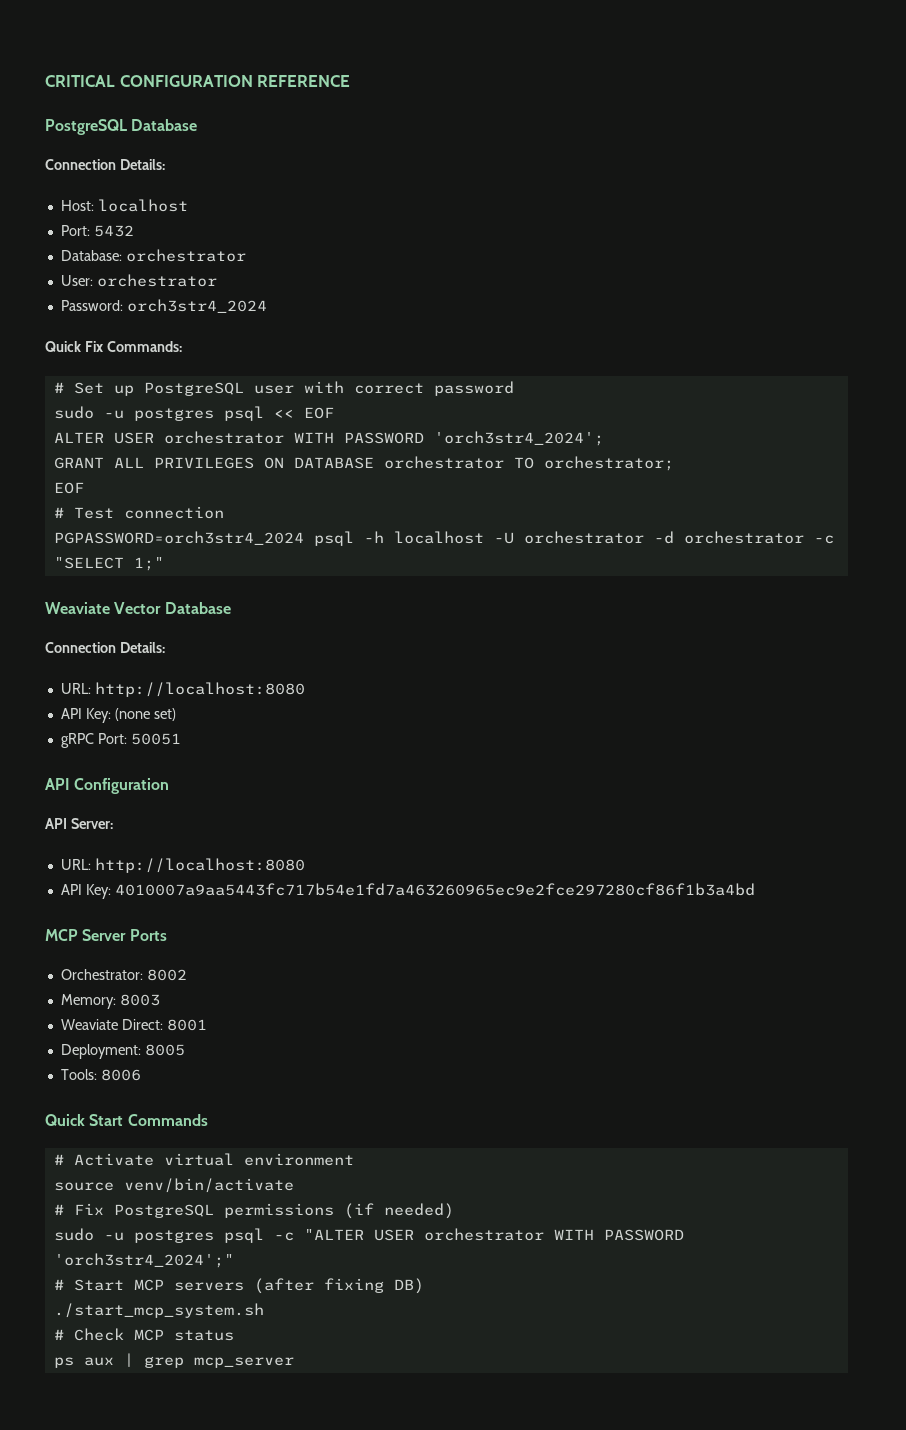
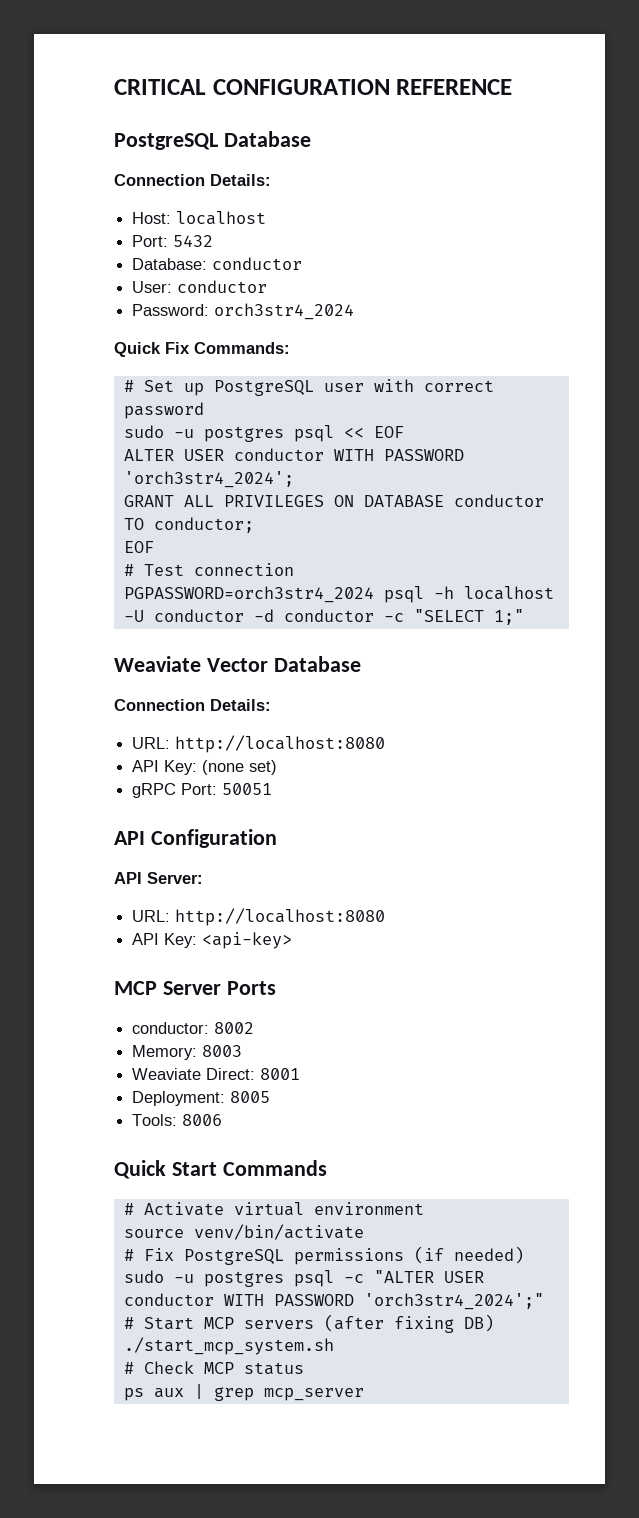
- Database: orchestrator
+ Database: conductor
- User: orchestrator
+ User: conductor
- ALTER USER orchestrator WITH PASSWORD 'orch3str4_2024';
+ ALTER USER conductor WITH PASSWORD 'orch3str4_2024';
- GRANT ALL PRIVILEGES ON DATABASE orchestrator TO orchestrator;
+ GRANT ALL PRIVILEGES ON DATABASE conductor TO conductor;
- PGPASSWORD=orch3str4_2024 psql -h localhost -U orchestrator -d orchestrator -c "SELECT 1;"
+ PGPASSWORD=orch3str4_2024 psql -h localhost -U conductor -d conductor -c "SELECT 1;"
- API Key: 4010007a9aa5443fc717b54e1fd7a463260965ec9e2fce297280cf86f1b3a4bd
+ API Key: <api-key>
- Orchestrator: 8002
+ conductor: 8002
- sudo -u postgres psql -c "ALTER USER orchestrator WITH PASSWORD 'orch3str4_2024';"
+ sudo -u postgres psql -c "ALTER USER conductor WITH PASSWORD 'orch3str4_2024';"

